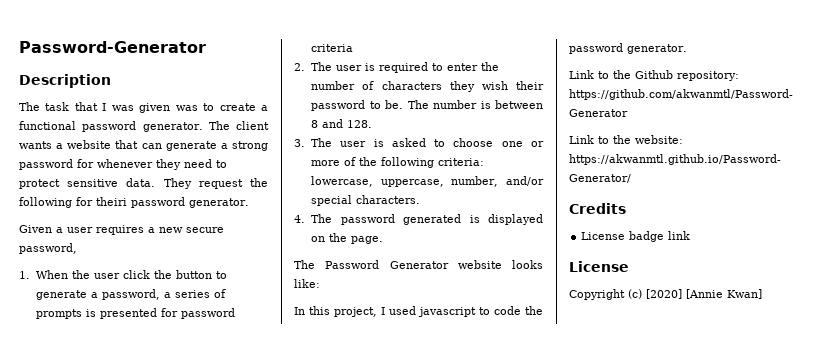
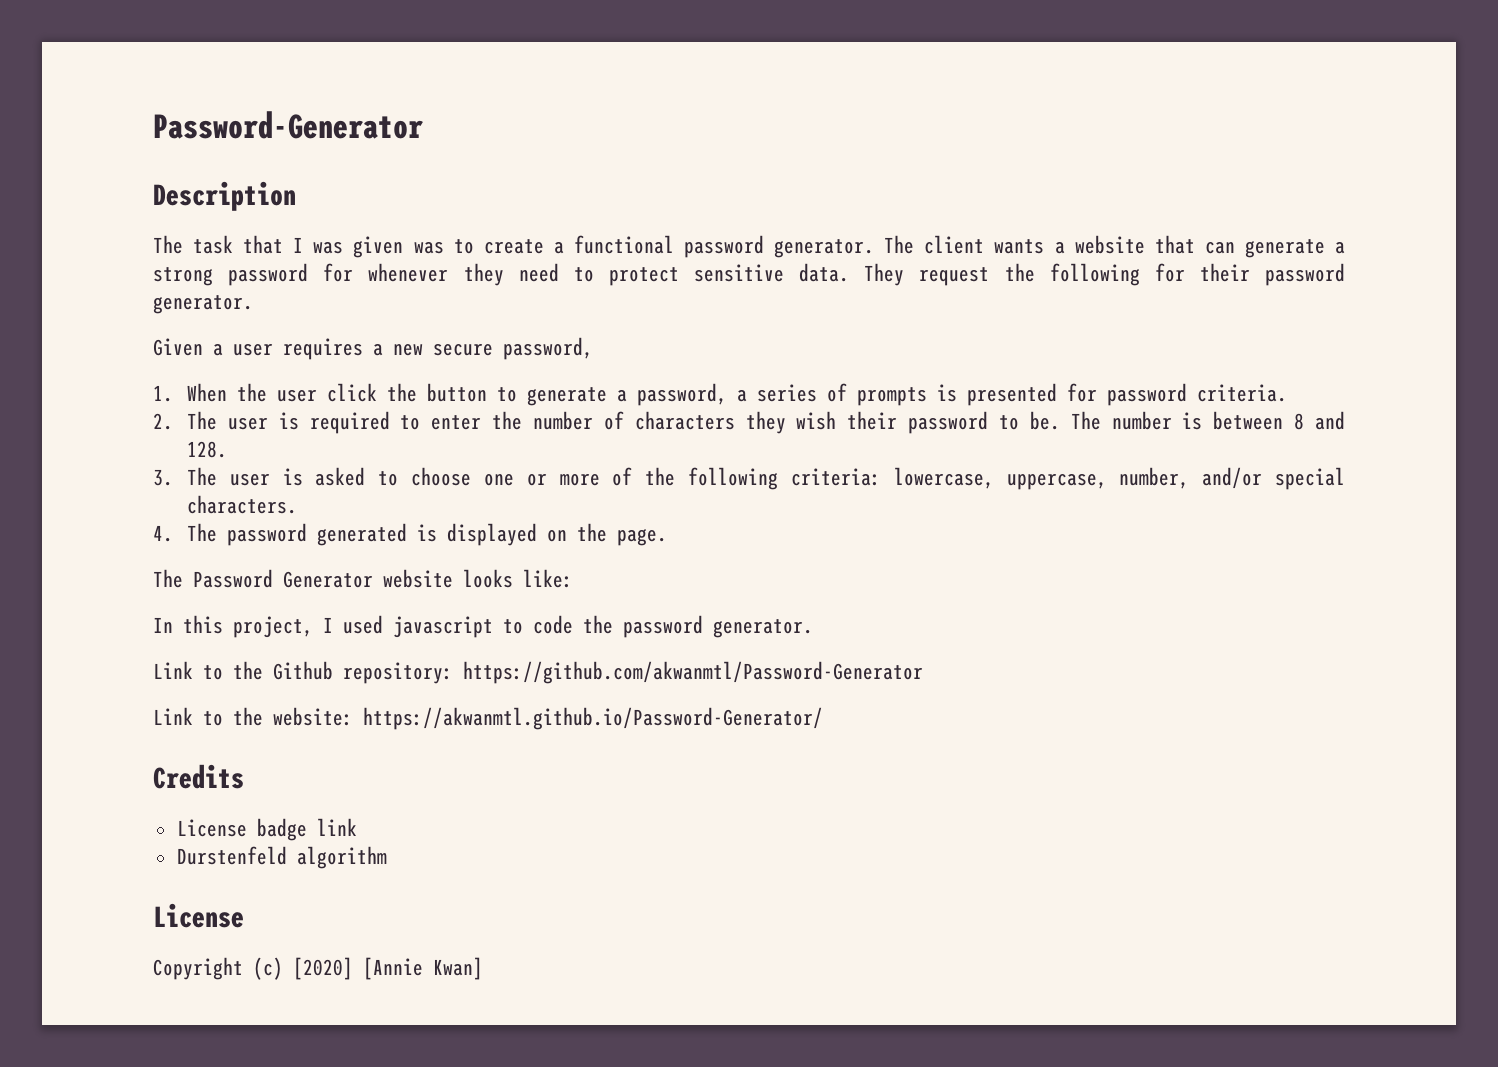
- They request the following for theiri password generator.
+ They request the following for their password generator.
- 1. When the user click the button to generate a password, a series of prompts is presented for password criteria
+ 1. When the user click the button to generate a password, a series of prompts is presented for password criteria.
+ Durstenfeld algorithm

